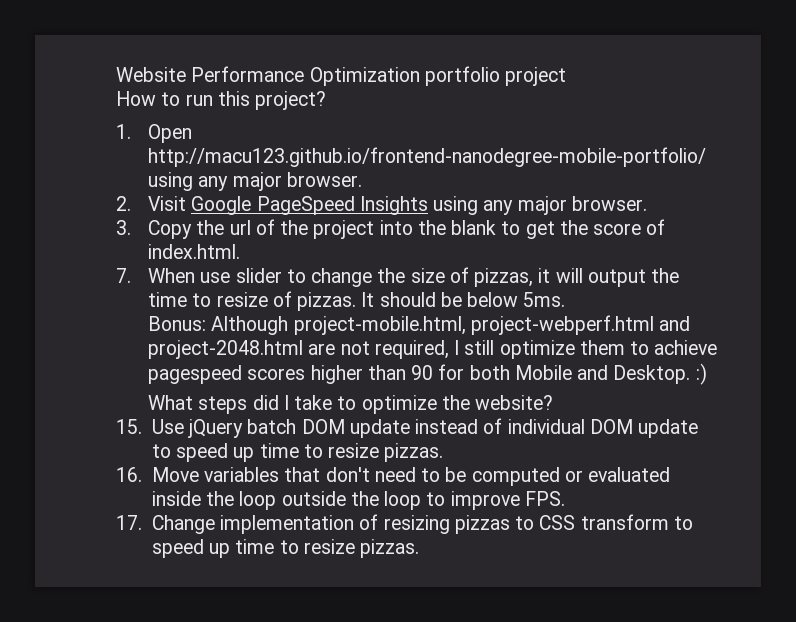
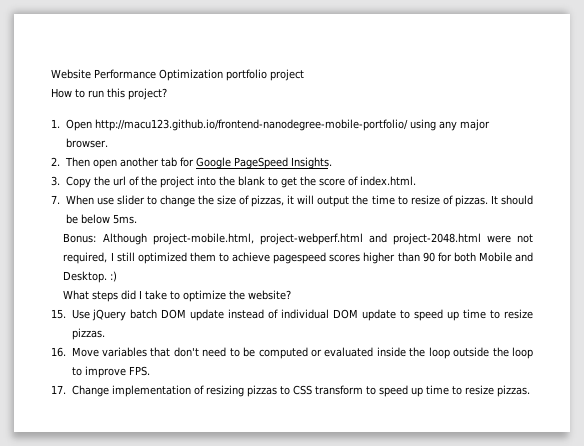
- 2. Visit Google PageSpeed Insights using any major browser.
+ 2. Then open another tab for Google PageSpeed Insights.
- Bonus: Although project-mobile.html, project-webperf.html and project-2048.html are not required, I still optimize them to achieve pagespeed scores higher than 90 for both Mobile and Desktop. :)
+ Bonus: Although project-mobile.html, project-webperf.html and project-2048.html were not required, I still optimized them to achieve pagespeed scores higher than 90 for both Mobile and Desktop. :)

